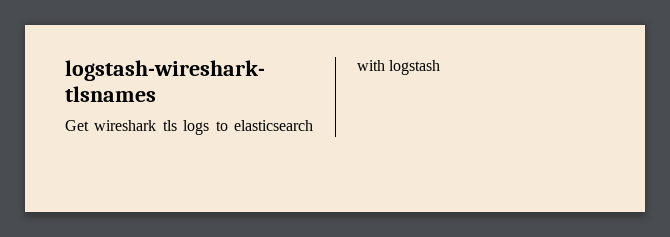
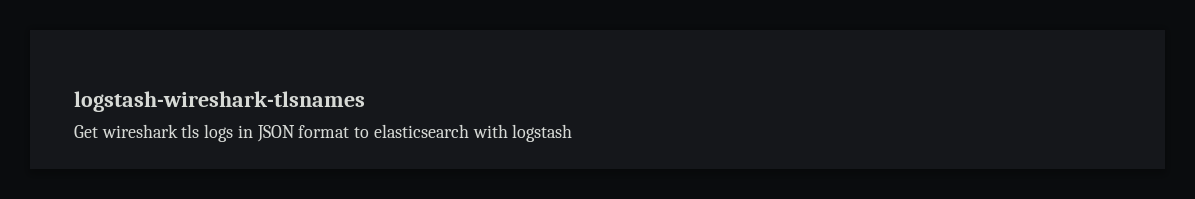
- Get wireshark tls logs to elasticsearch with logstash
+ Get wireshark tls logs in JSON format to elasticsearch with logstash

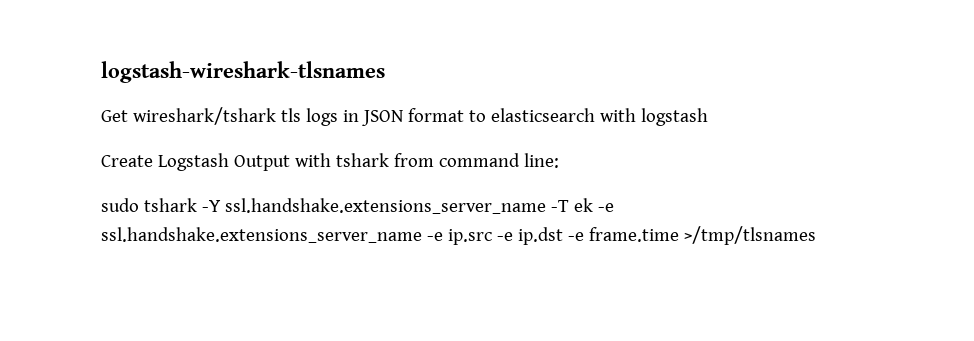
- Get wireshark tls logs in JSON format to elasticsearch with logstash
+ Get wireshark/tshark tls logs in JSON format to elasticsearch with logstash
+ Create Logstash Output with tshark from command line:
+ sudo tshark -Y ssl.handshake.extensions_server_name -T ek -e ssl.handshake.extensions_server_name -e ip.src -e ip.dst -e frame.time >/tmp/tlsnames

